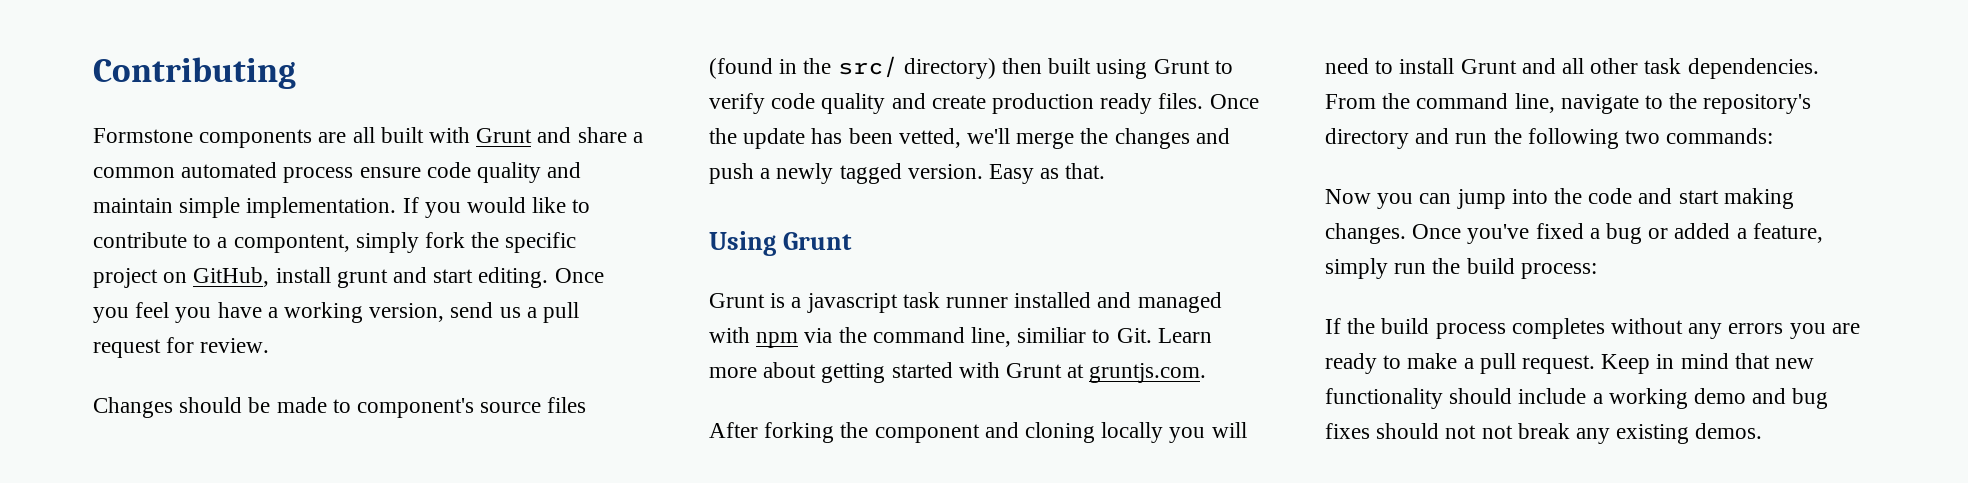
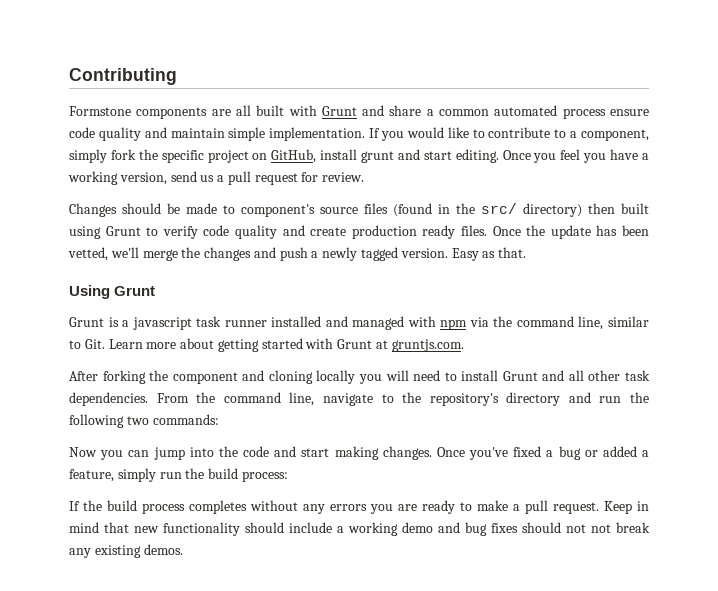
- If you would like to contribute to a compontent, simply fork the specific project on GitHub, install grunt and start editing.
+ If you would like to contribute to a component, simply fork the specific project on GitHub, install grunt and start editing.
- Grunt is a javascript task runner installed and managed with npm via the command line, similiar to Git. Learn more about getting started with Grunt at gruntjs.com.
+ Grunt is a javascript task runner installed and managed with npm via the command line, similar to Git. Learn more about getting started with Grunt at gruntjs.com.

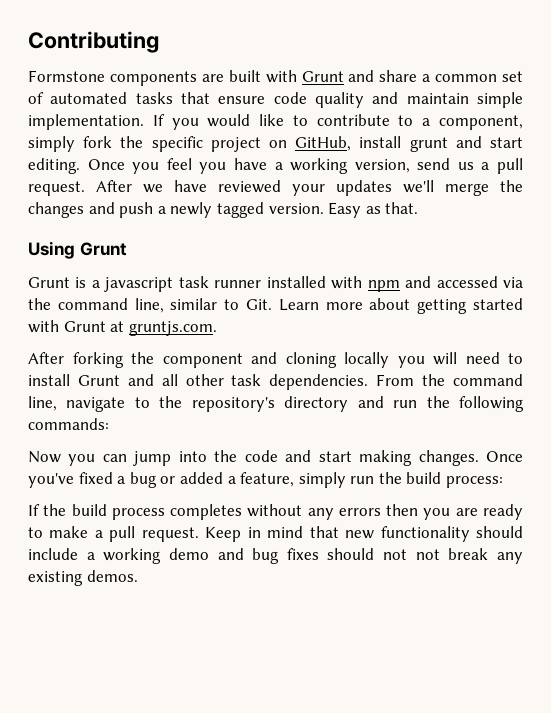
- Formstone components are all built with Grunt and share a common automated process ensure code quality and maintain simple implementation.
+ Formstone components are built with Grunt and share a common set of automated tasks that ensure code quality and maintain simple implementation.
- Once you feel you have a working version, send us a pull request for review.
- Changes should be made to component's source files (found in the src/ directory) then built using Grunt to verify code quality and create production ready files. Once the update has been vetted, we'll merge the changes and push a newly tagged version.
+ Once you feel you have a working version, send us a pull request. After we have reviewed your updates we'll merge the changes and push a newly tagged version.
- Grunt is a javascript task runner installed and managed with npm via the command line, similar to Git. Learn more about getting started with Grunt at gruntjs.com.
+ Grunt is a javascript task runner installed with npm and accessed via the command line, similar to Git. Learn more about getting started with Grunt at gruntjs.com.
- From the command line, navigate to the repository's directory and run the following two commands:
+ From the command line, navigate to the repository's directory and run the following commands:
- If the build process completes without any errors you are ready to make a pull request.
+ If the build process completes without any errors then you are ready to make a pull request.

